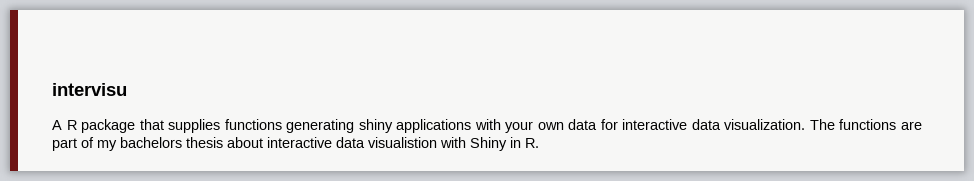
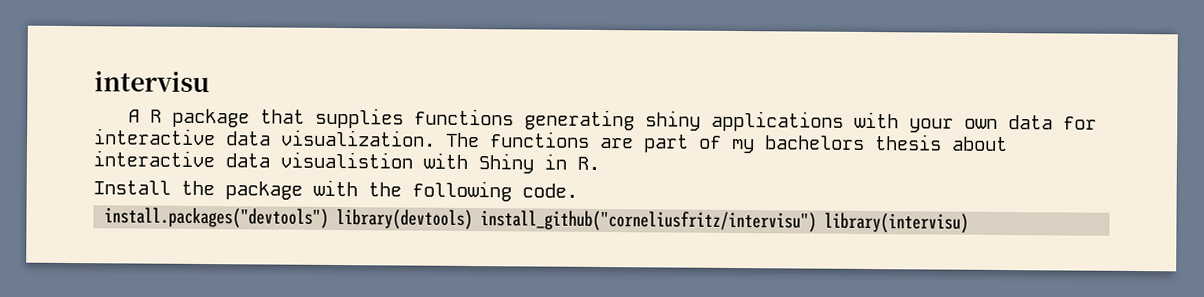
+ Install the package with the following code.
+ install.packages("devtools") library(devtools) install_github("corneliusfritz/intervisu") library(intervisu)

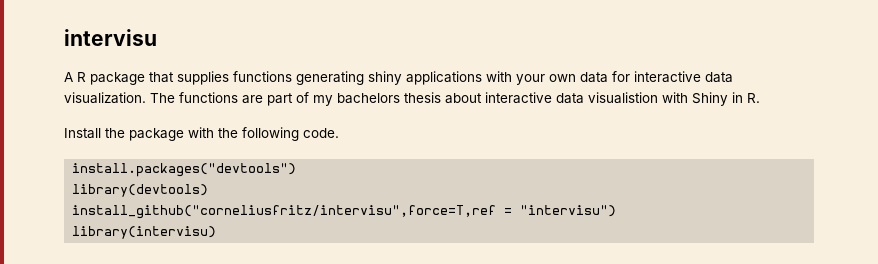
- install.packages("devtools") library(devtools) install_github("corneliusfritz/intervisu") library(intervisu)
+ install.packages("devtools")
+ library(devtools)
+ install_github("corneliusfritz/intervisu",force=T,ref = "intervisu")
+ library(intervisu)

